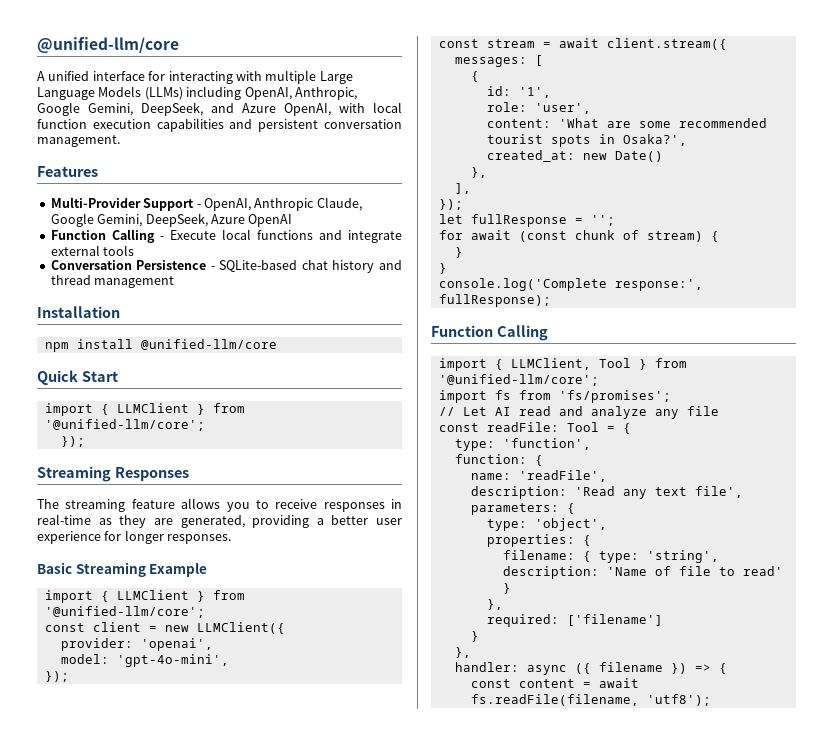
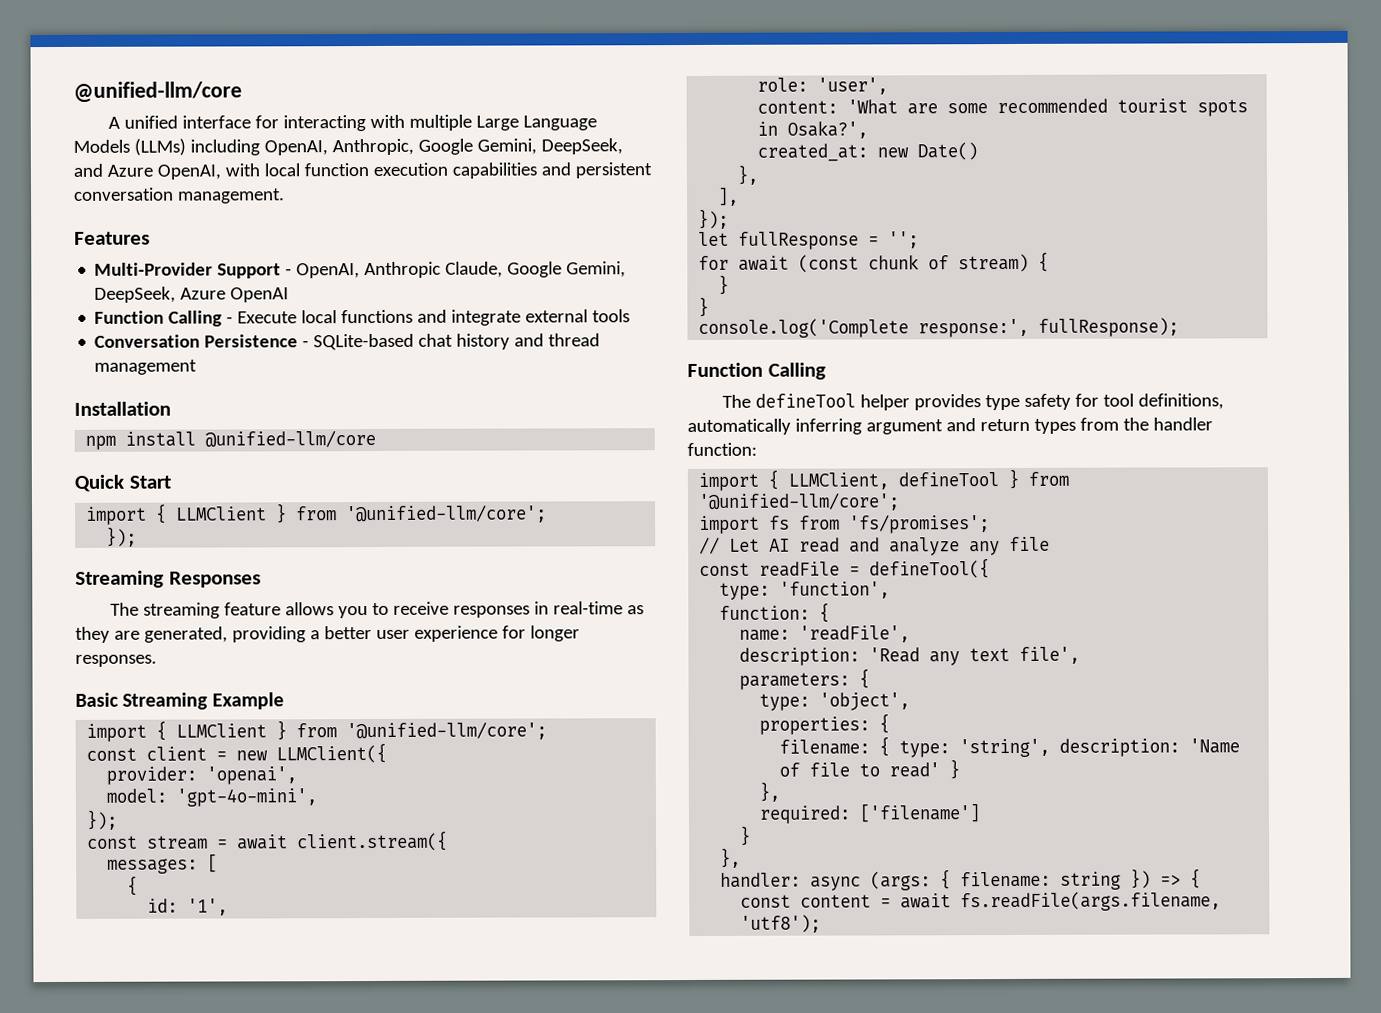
+ The defineTool helper provides type safety for tool definitions, automatically inferring argument and return types from the handler function:
- import { LLMClient, Tool } from '@unified-llm/core';
+ import { LLMClient, defineTool } from '@unified-llm/core';
- const readFile: Tool = {
+ const readFile = defineTool({
- handler: async ({ filename }) => {
+ handler: async (args: { filename: string }) => {
- const content = await fs.readFile(filename, 'utf8');
+ const content = await fs.readFile(args.filename, 'utf8');

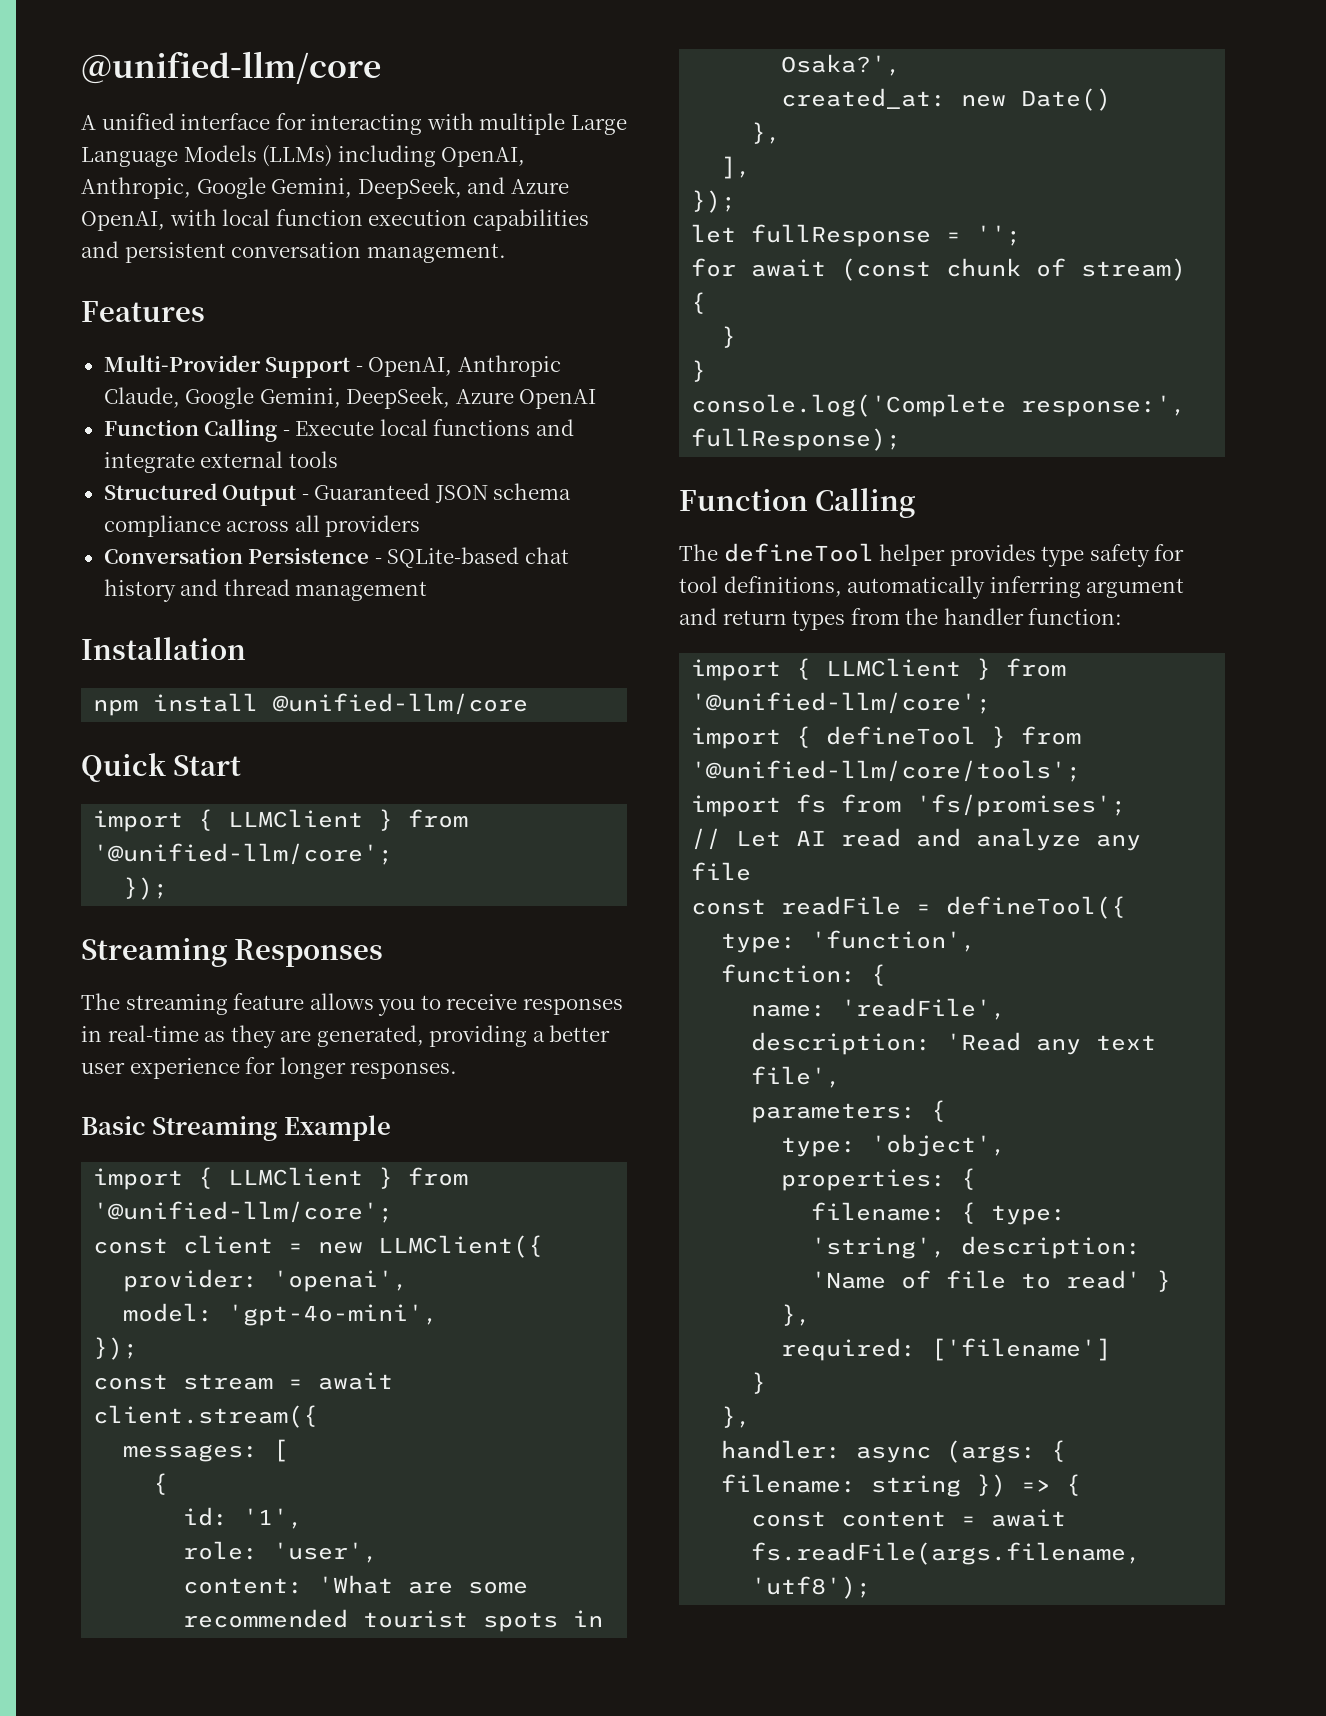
+ Structured Output - Guaranteed JSON schema compliance across all providers
  The defineTool helper provides type safety for tool definitions, automatically inferring argument and return types from the handler function:
- import { LLMClient, defineTool } from '@unified-llm/core';
+ import { LLMClient } from '@unified-llm/core';
+ import { defineTool } from '@unified-llm/core/tools';

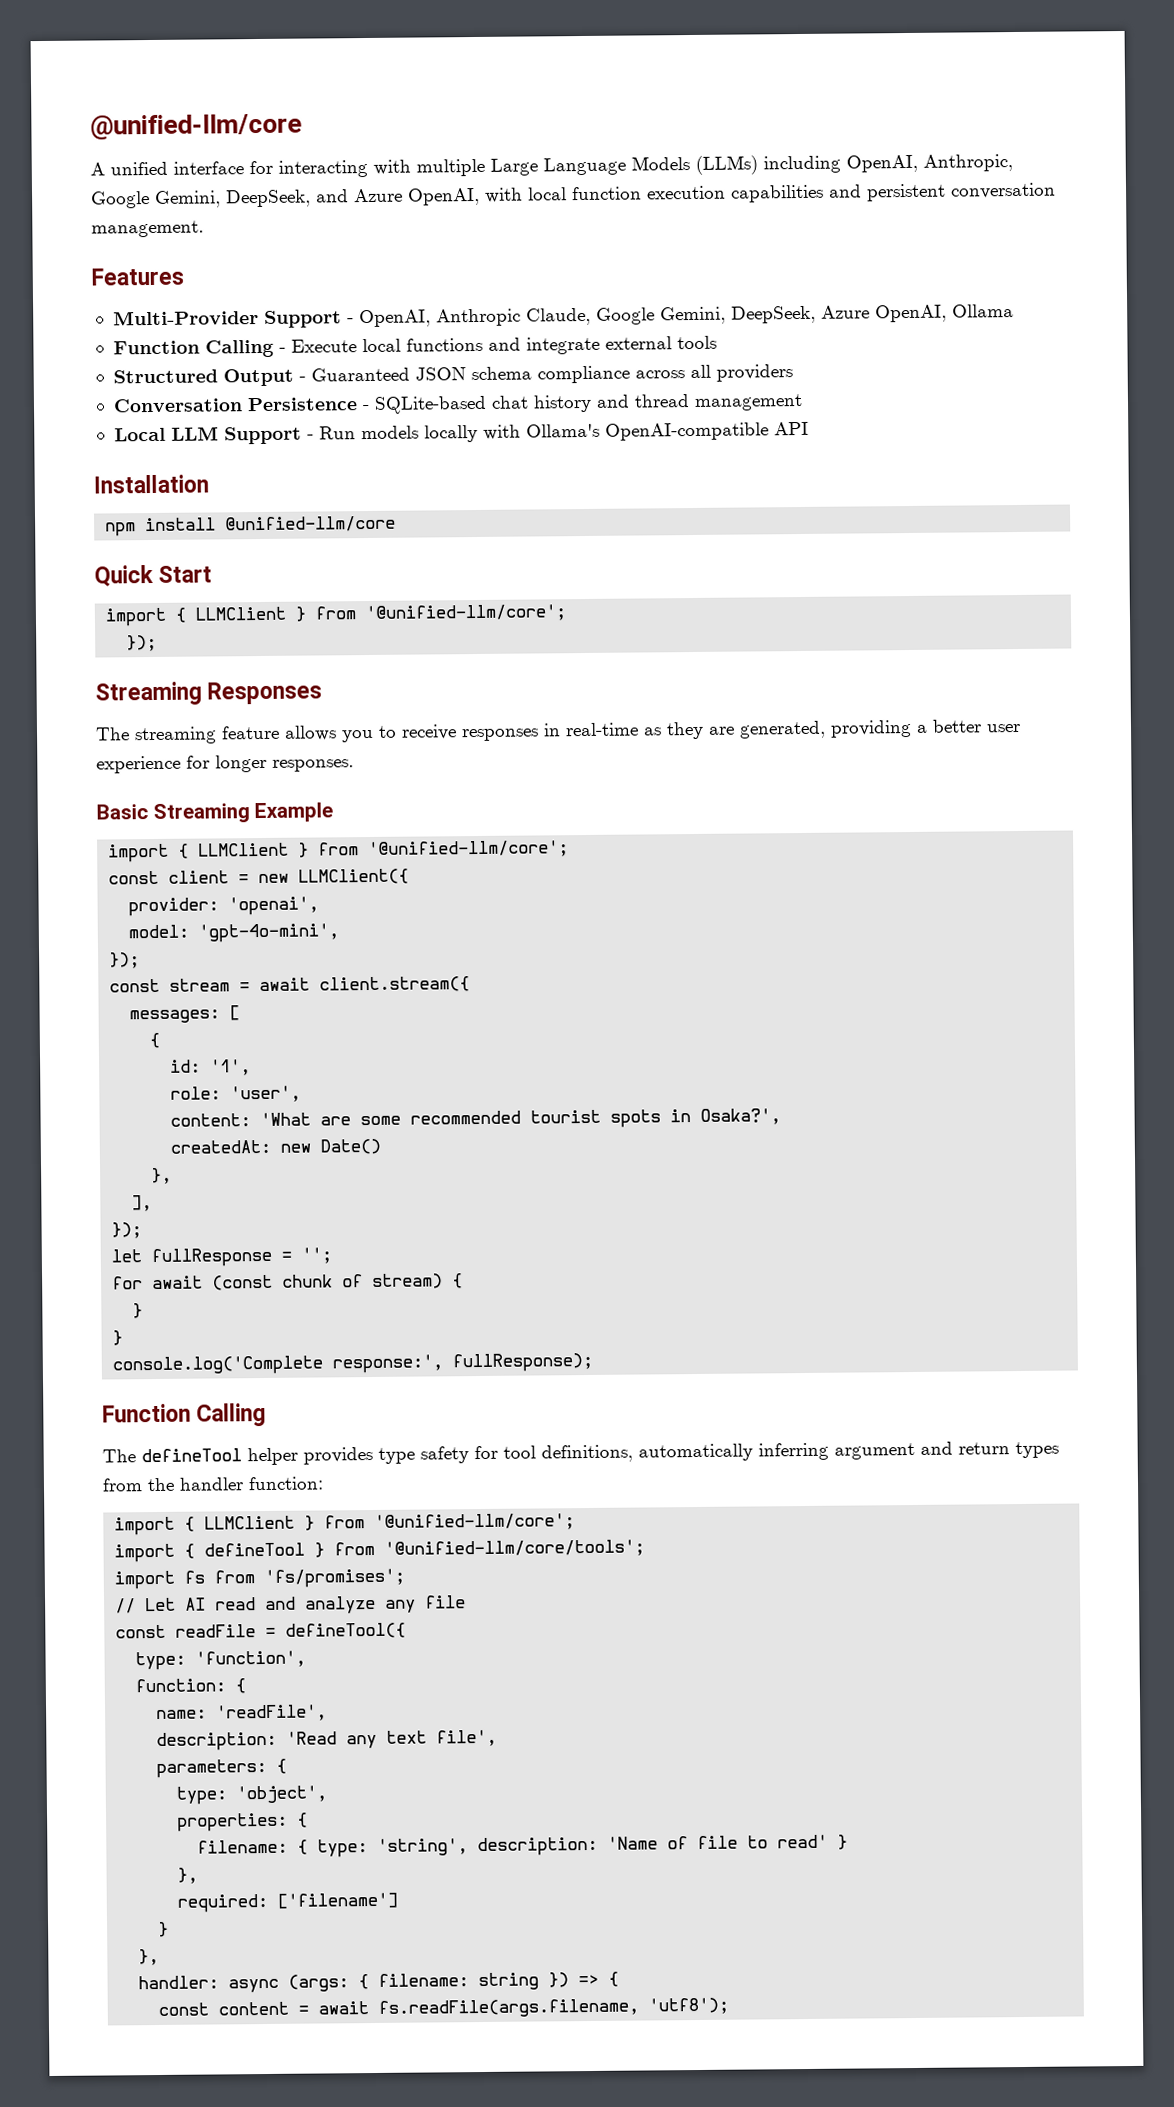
- Multi-Provider Support - OpenAI, Anthropic Claude, Google Gemini, DeepSeek, Azure OpenAI
+ Multi-Provider Support - OpenAI, Anthropic Claude, Google Gemini, DeepSeek, Azure OpenAI, Ollama
+ Local LLM Support - Run models locally with Ollama's OpenAI-compatible API
- created_at: new Date()
+ createdAt: new Date()

